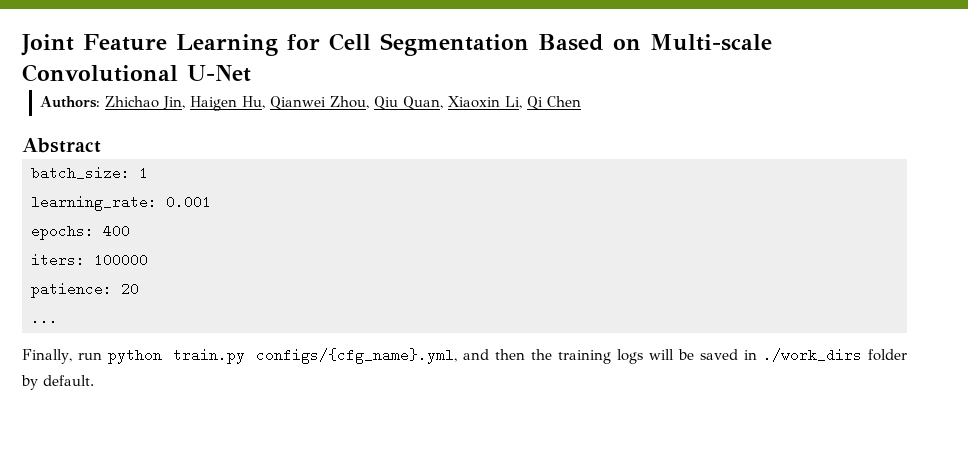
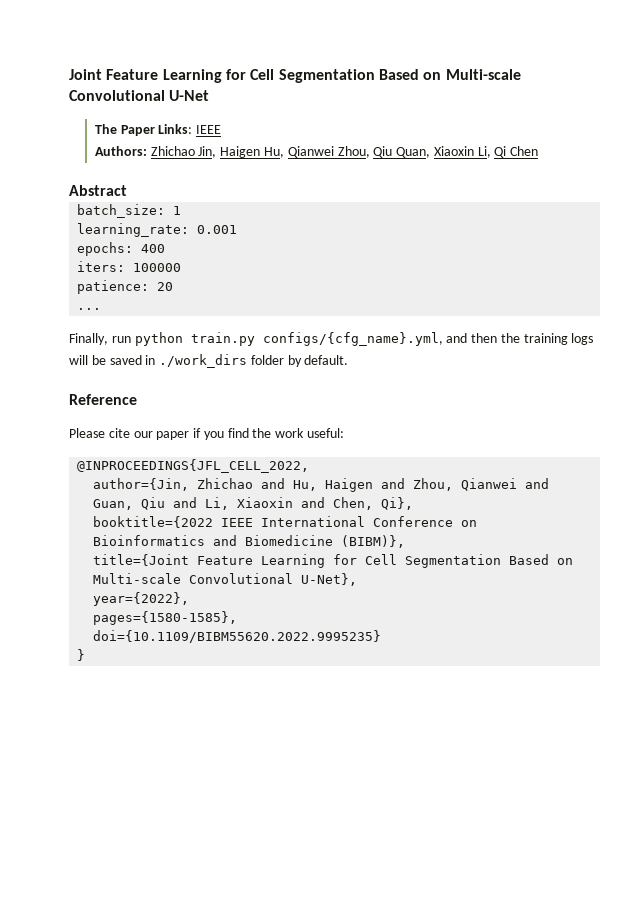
+ The Paper Links: IEEE
+ Reference
+ Please cite our paper if you find the work useful:
+ @INPROCEEDINGS{JFL_CELL_2022,
+ author={Jin, Zhichao and Hu, Haigen and Zhou, Qianwei and Guan, Qiu and Li, Xiaoxin and Chen, Qi},
+ booktitle={2022 IEEE International Conference on Bioinformatics and Biomedicine (BIBM)},
+ title={Joint Feature Learning for Cell Segmentation Based on Multi-scale Convolutional U-Net},
+ year={2022},
+ pages={1580-1585},
+ doi={10.1109/BIBM55620.2022.9995235}
+ }

